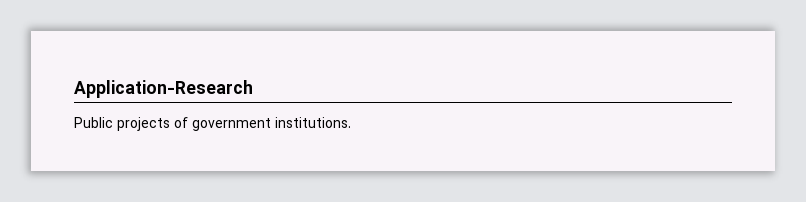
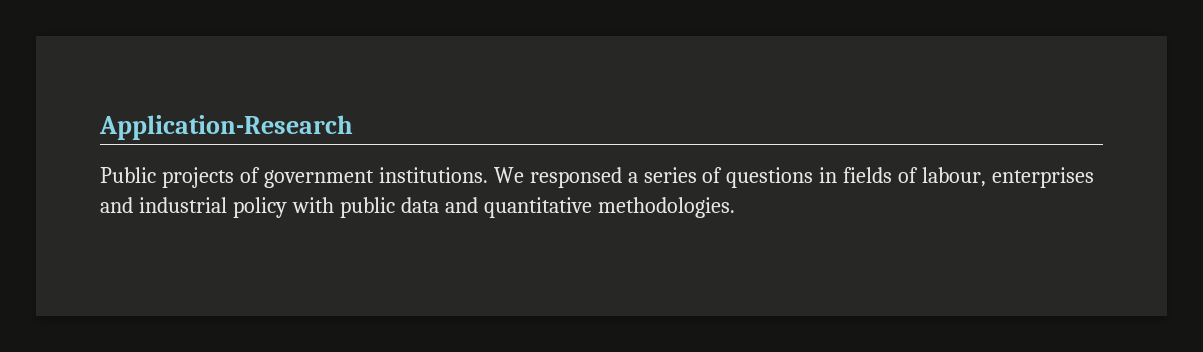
+ We responsed a series of questions in fields of labour, enterprises and industrial policy with public data and quantitative methodologies.

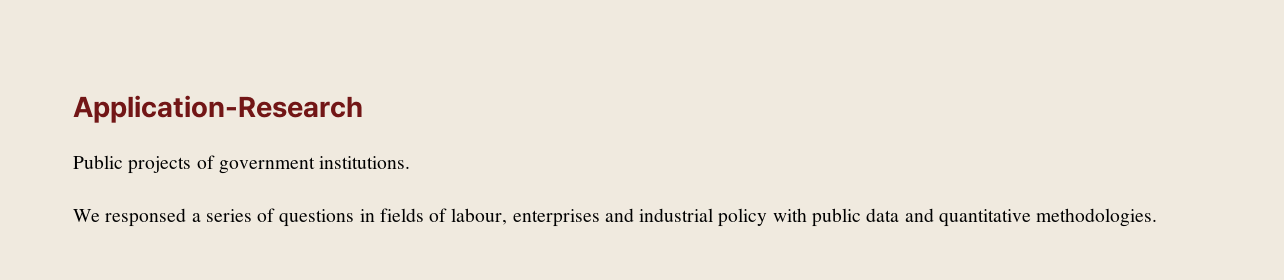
- Public projects of government institutions. We responsed a series of questions in fields of labour, enterprises and industrial policy with public data and quantitative methodologies.
+ Public projects of government institutions.
+ We responsed a series of questions in fields of labour, enterprises and industrial policy with public data and quantitative methodologies.

